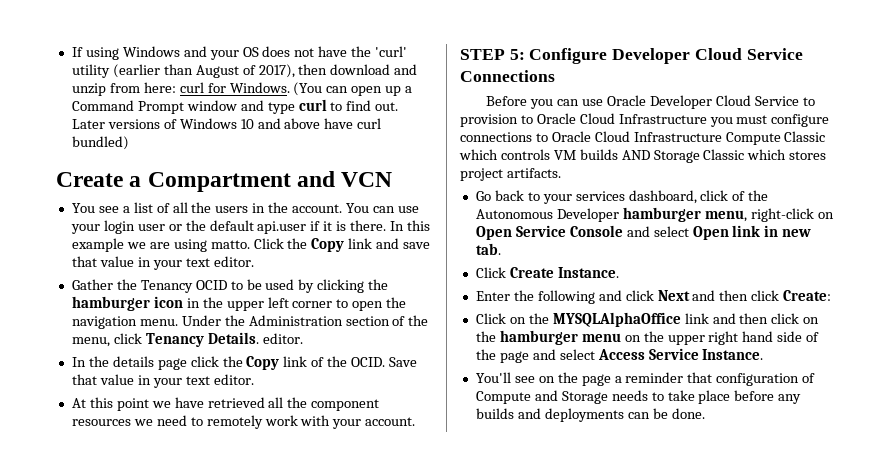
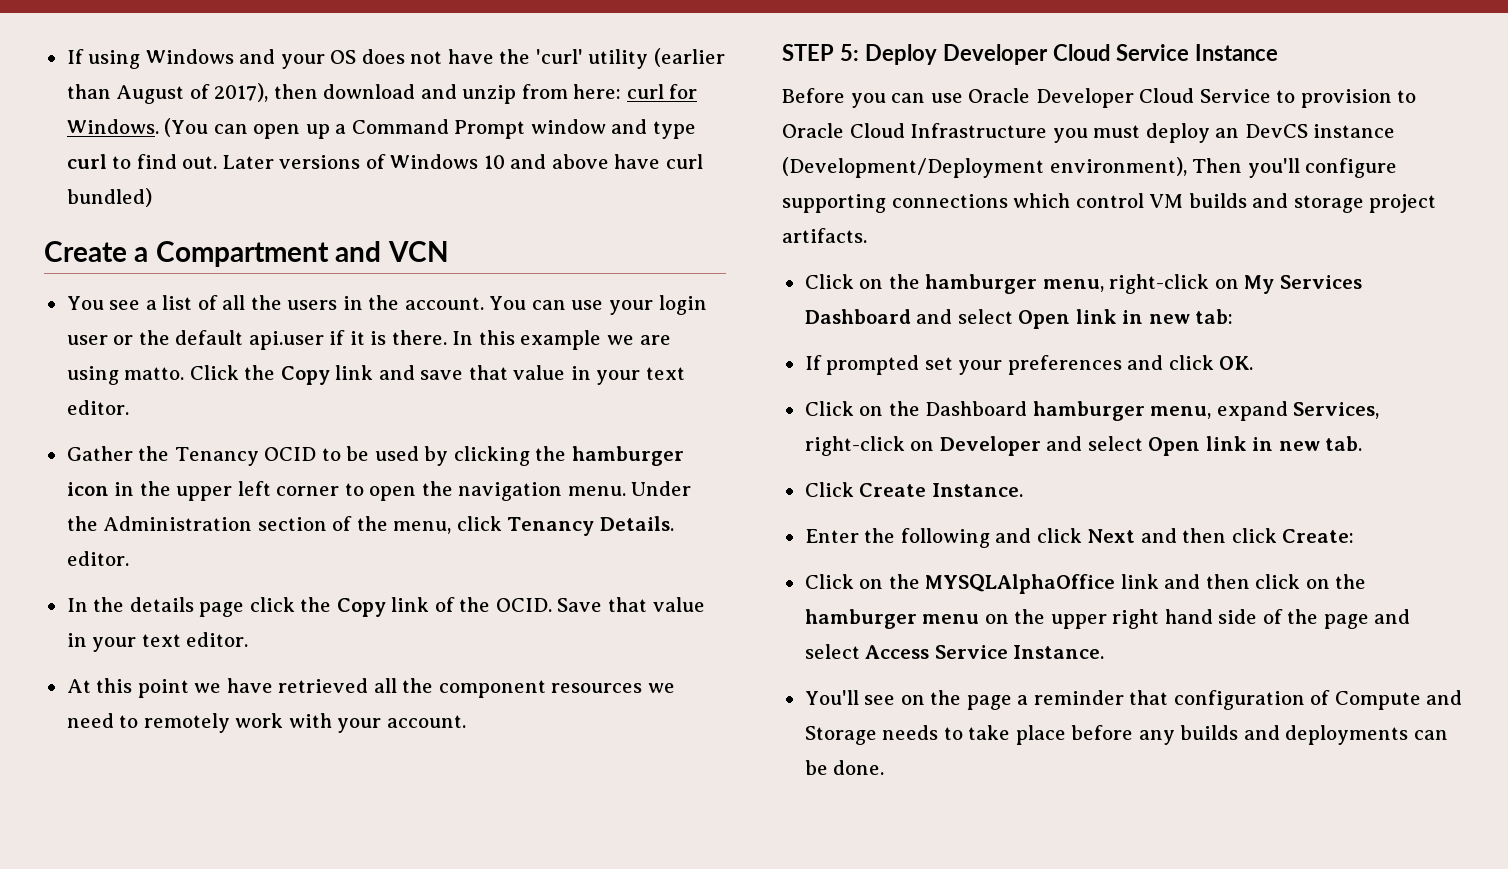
- STEP 5: Configure Developer Cloud Service Connections
+ STEP 5: Deploy Developer Cloud Service Instance
- Before you can use Oracle Developer Cloud Service to provision to Oracle Cloud Infrastructure you must configure connections to Oracle Cloud Infrastructure Compute Classic which controls VM builds AND Storage Classic which stores project artifacts.
- Go back to your services dashboard, click of the Autonomous Developer hamburger menu, right-click on Open Service Console and select Open link in new tab.
+ Before you can use Oracle Developer Cloud Service to provision to Oracle Cloud Infrastructure you must deploy an DevCS instance (Development/Deployment environment), Then you'll configure supporting connections which control VM builds and storage project artifacts.
+ Click on the hamburger menu, right-click on My Services Dashboard and select Open link in new tab:
+ If prompted set your preferences and click OK.
+ Click on the Dashboard hamburger menu, expand Services, right-click on Developer and select Open link in new tab.

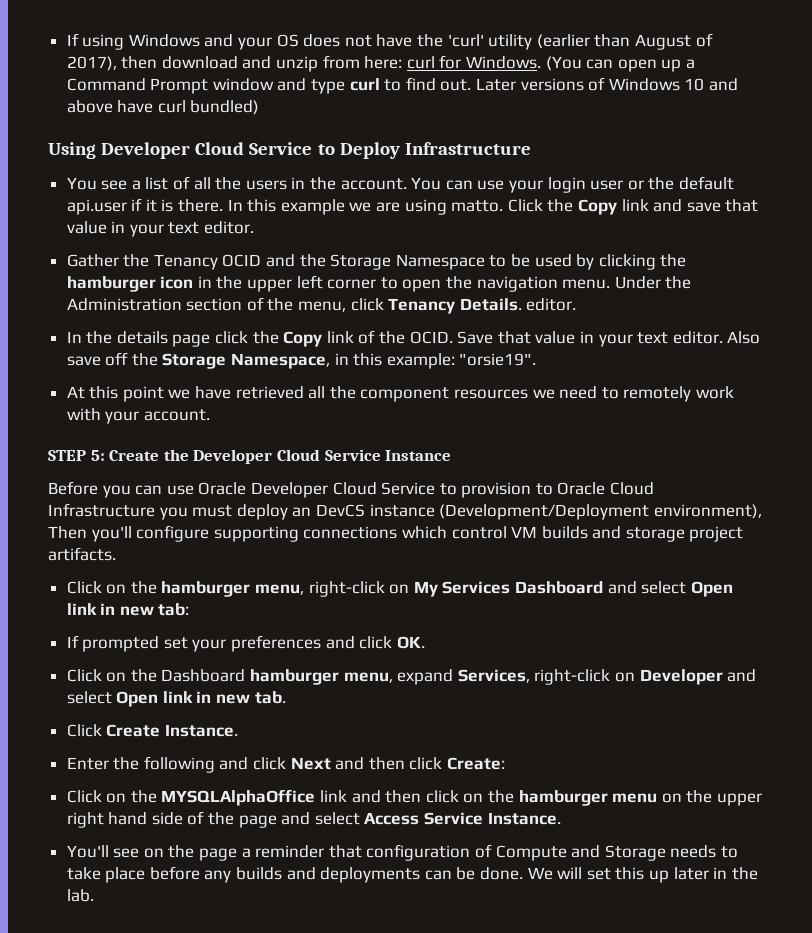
- Create a Compartment and VCN
+ Using Developer Cloud Service to Deploy Infrastructure
- Gather the Tenancy OCID to be used by clicking the hamburger icon in the upper left corner to open the navigation menu.
+ Gather the Tenancy OCID and the Storage Namespace to be used by clicking the hamburger icon in the upper left corner to open the navigation menu.
+ Also save off the Storage Namespace, in this example: "orsie19".
- STEP 5: Deploy Developer Cloud Service Instance
+ STEP 5: Create the Developer Cloud Service Instance
+ We will set this up later in the lab.

